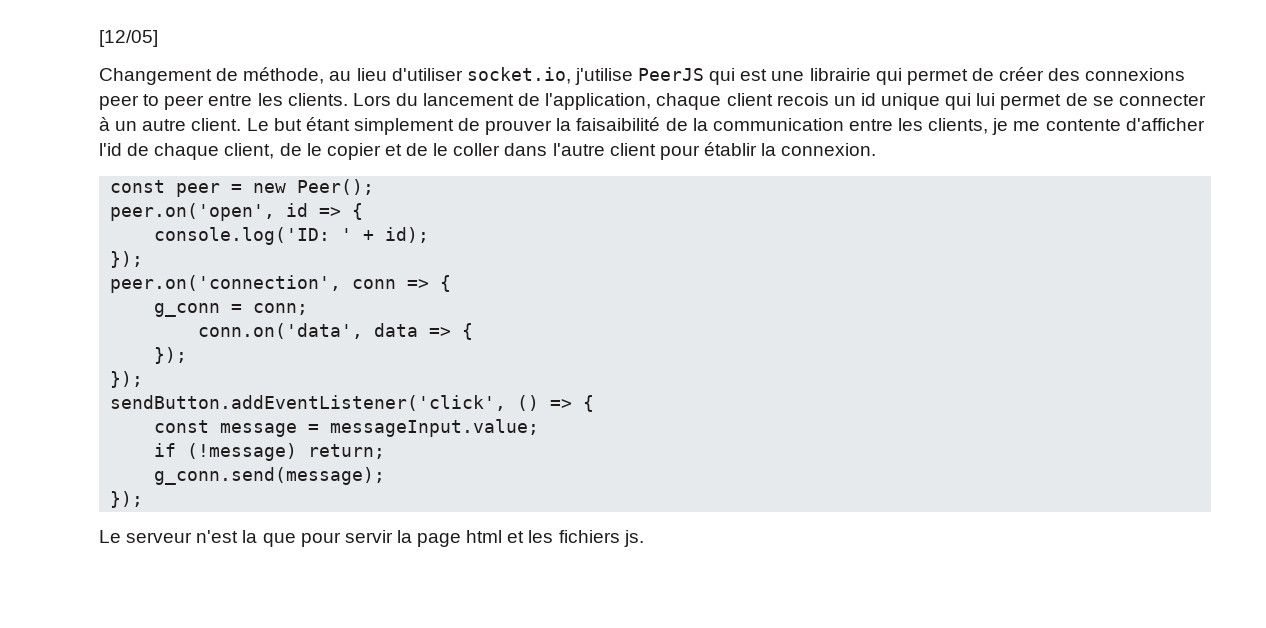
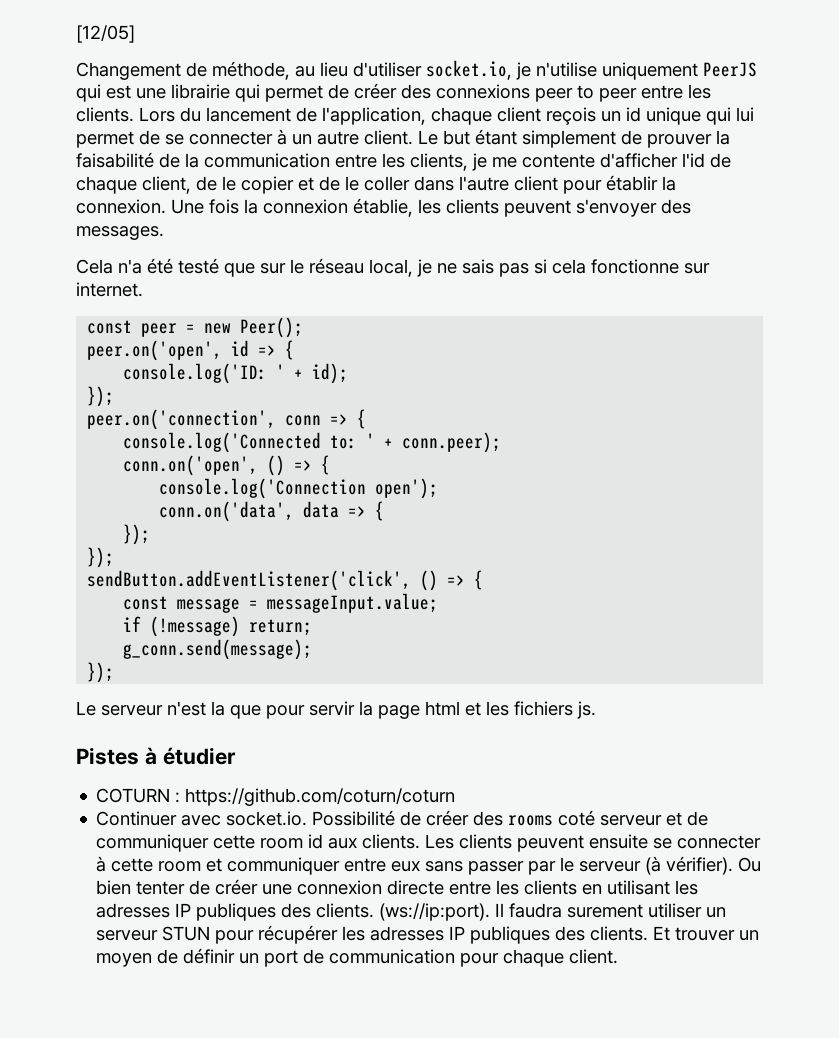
- Changement de méthode, au lieu d'utiliser socket.io, j'utilise PeerJS qui est une librairie qui permet de créer des connexions peer to peer entre les clients.
+ Changement de méthode, au lieu d'utiliser socket.io, je n'utilise uniquement PeerJS qui est une librairie qui permet de créer des connexions peer to peer entre les clients.
- Lors du lancement de l'application, chaque client recois un id unique qui lui permet de se connecter à un autre client.
+ Lors du lancement de l'application, chaque client reçois un id unique qui lui permet de se connecter à un autre client.
- Le but étant simplement de prouver la faisaibilité de la communication entre les clients, je me contente d'afficher l'id de chaque client, de le copier et de le coller dans l'autre client pour établir la connexion.
+ Le but étant simplement de prouver la faisabilité de la communication entre les clients, je me contente d'afficher l'id de chaque client, de le copier et de le coller dans l'autre client pour établir la connexion. Une fois la connexion établie, les clients peuvent s'envoyer des messages.
+ Cela n'a été testé que sur le réseau local, je ne sais pas si cela fonctionne sur internet.
- g_conn = conn;
+ console.log('Connected to: ' + conn.peer);
+ conn.on('open', () => {
+ console.log('Connection open');
+ Pistes à étudier
+ COTURN : https://github.com/coturn/coturn
+ Continuer avec socket.io. Possibilité de créer des rooms coté serveur et de communiquer cette room id aux clients. Les clients peuvent ensuite se connecter à cette room et communiquer entre eux sans passer par le serveur (à vérifier). Ou bien tenter de créer une connexion directe entre les clients en utilisant les adresses IP publiques des clients. (ws://ip:port). Il faudra surement utiliser un serveur STUN pour récupérer les adresses IP publiques des clients. Et trouver un moyen de définir un port de communication pour chaque client.

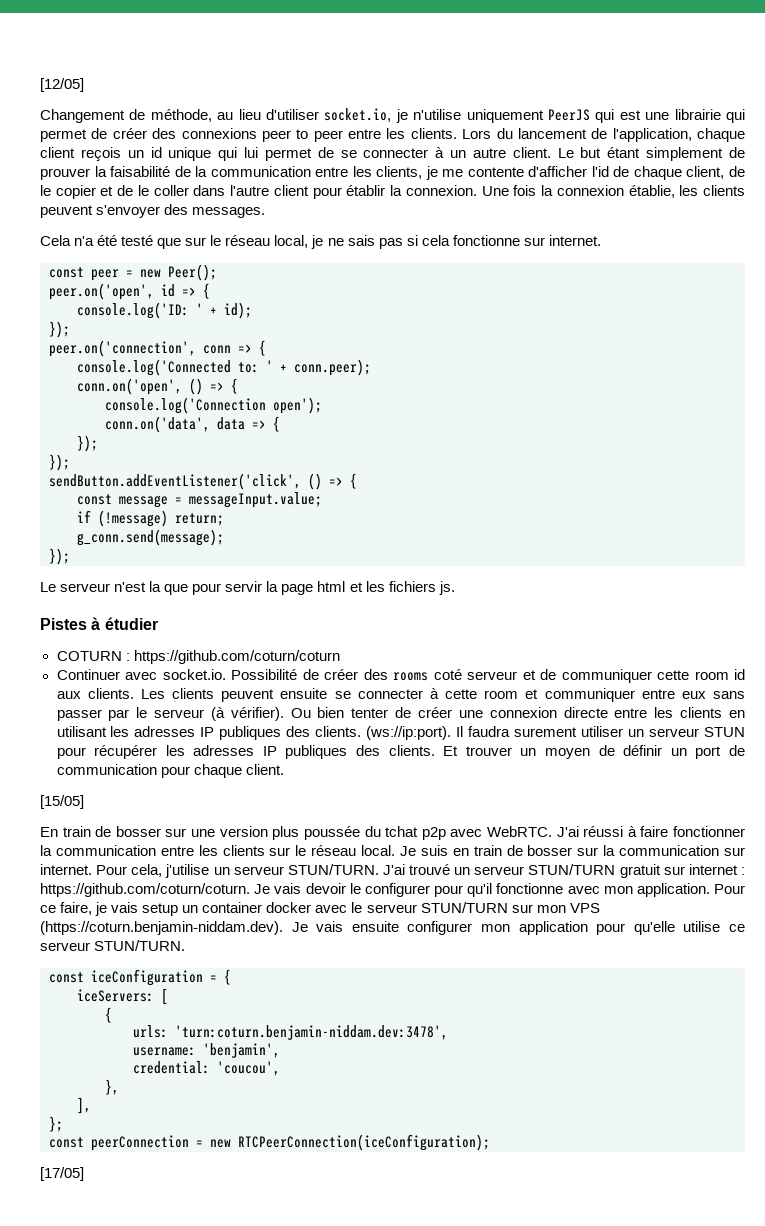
+ [15/05]
+ En train de bosser sur une version plus poussée du tchat p2p avec WebRTC. J'ai réussi à faire fonctionner la communication entre les clients sur le réseau local. Je suis en train de bosser sur la communication sur internet. Pour cela, j'utilise un serveur STUN/TURN. J'ai trouvé un serveur STUN/TURN gratuit sur internet : https://github.com/coturn/coturn. Je vais devoir le configurer pour qu'il fonctionne avec mon application. Pour ce faire, je vais setup un container docker avec le serveur STUN/TURN sur mon VPS (https://coturn.benjamin-niddam.dev). Je vais ensuite configurer mon application pour qu'elle utilise ce serveur STUN/TURN.
+ const iceConfiguration = {
+ iceServers: [
+ {
+ urls: 'turn:coturn.benjamin-niddam.dev:3478',
+ username: 'benjamin',
+ credential: 'coucou',
+ },
+ ],
+ };
+ const peerConnection = new RTCPeerConnection(iceConfiguration);
+ [17/05]

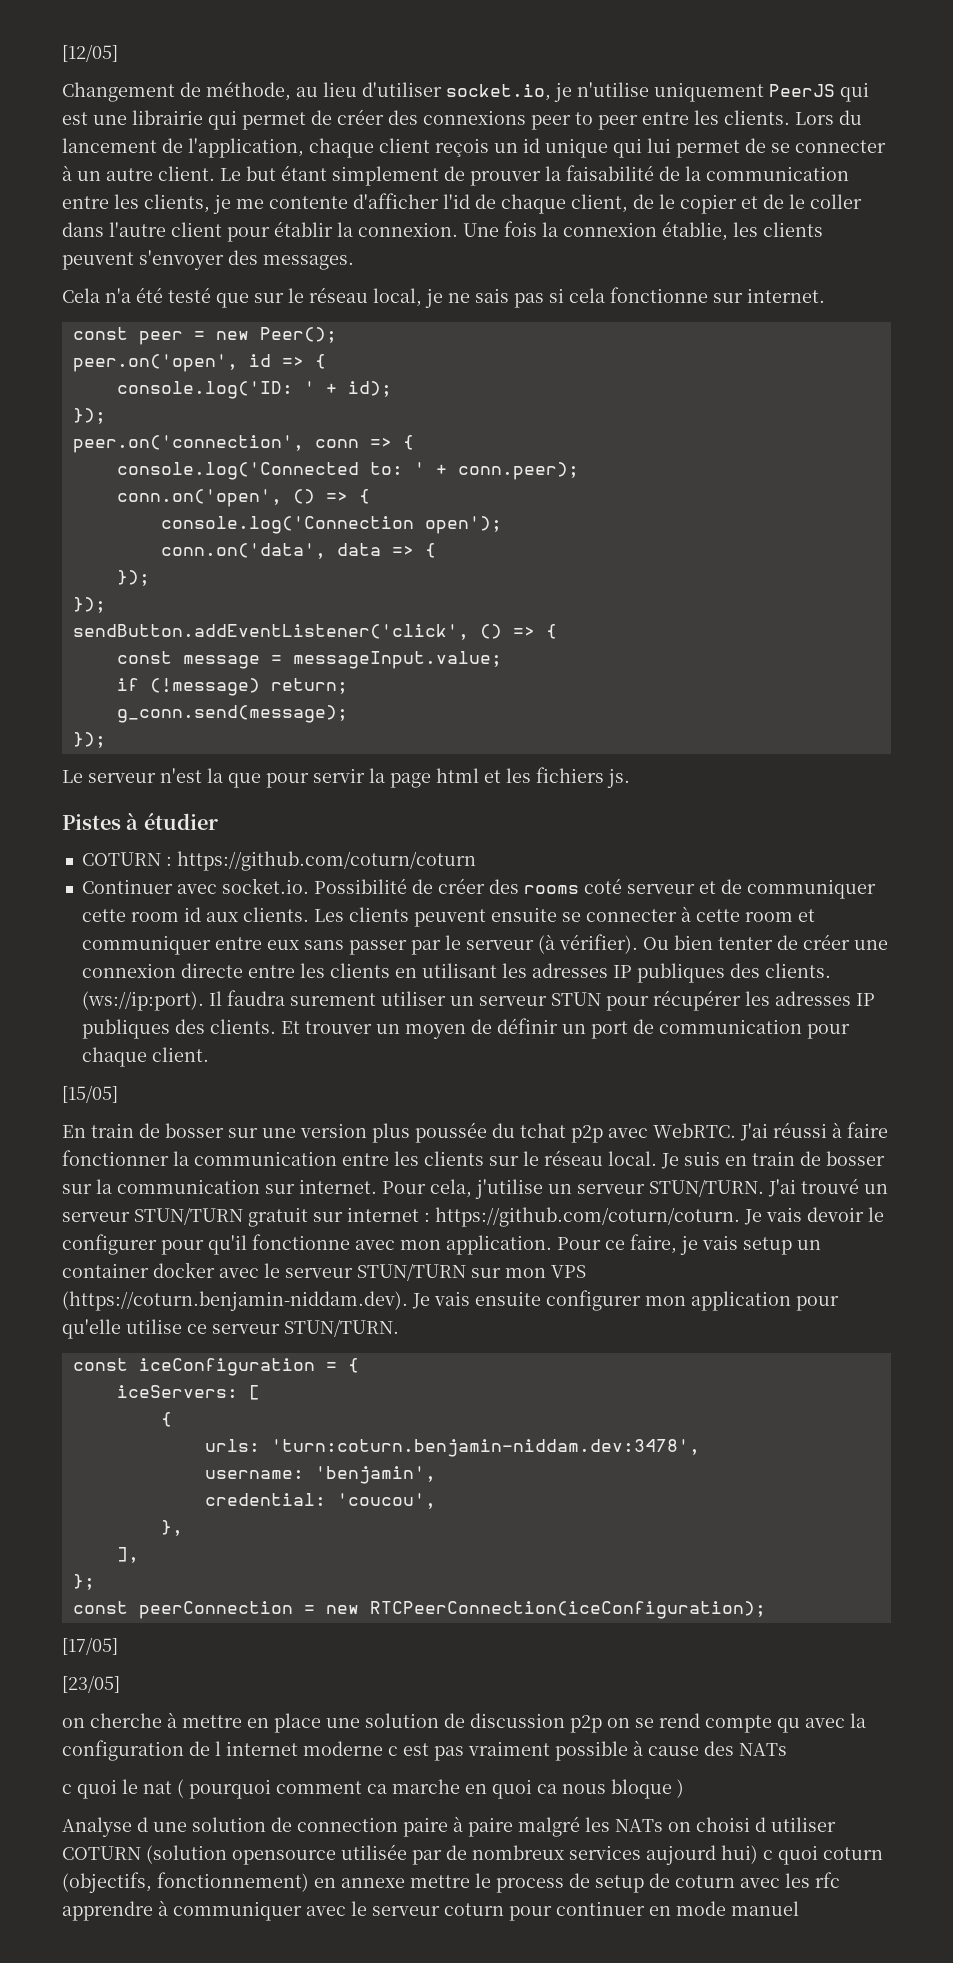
+ [23/05]
+ on cherche à mettre en place une solution de discussion p2p on se rend compte qu avec la configuration de l internet moderne c est pas vraiment possible à cause des NATs
+ c quoi le nat ( pourquoi comment ca marche en quoi ca nous bloque )
+ Analyse d une solution de connection paire à paire malgré les NATs on choisi d utiliser COTURN (solution opensource utilisée par de nombreux services aujourd hui) c quoi coturn (objectifs, fonctionnement) en annexe mettre le process de setup de coturn avec les rfc apprendre à communiquer avec le serveur coturn pour continuer en mode manuel

